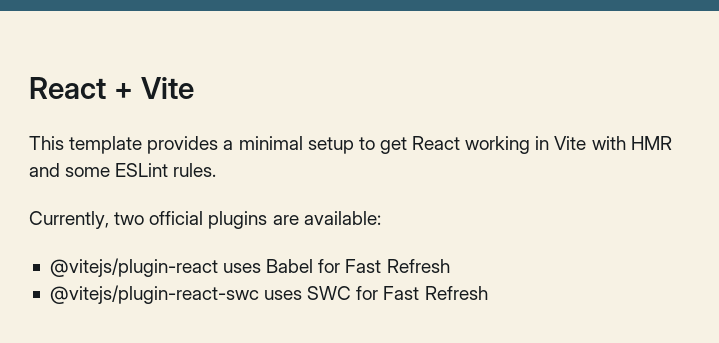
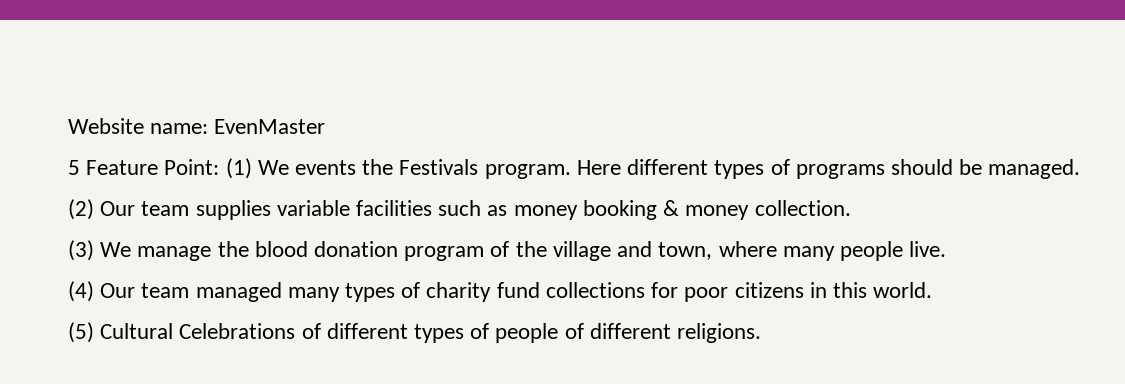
- React + Vite
- This template provides a minimal setup to get React working in Vite with HMR and some ESLint rules.
- Currently, two official plugins are available:
- @vitejs/plugin-react uses Babel for Fast Refresh
- @vitejs/plugin-react-swc uses SWC for Fast Refresh
+ Website name: EvenMaster
+ 5 Feature Point: (1) We events the Festivals program. Here different types of programs should be managed.
+ (2) Our team supplies variable facilities such as money booking & money collection.
+ (3) We manage the blood donation program of the village and town, where many people live.
+ (4) Our team managed many types of charity fund collections for poor citizens in this world.
+ (5) Cultural Celebrations of different types of people of different religions.

